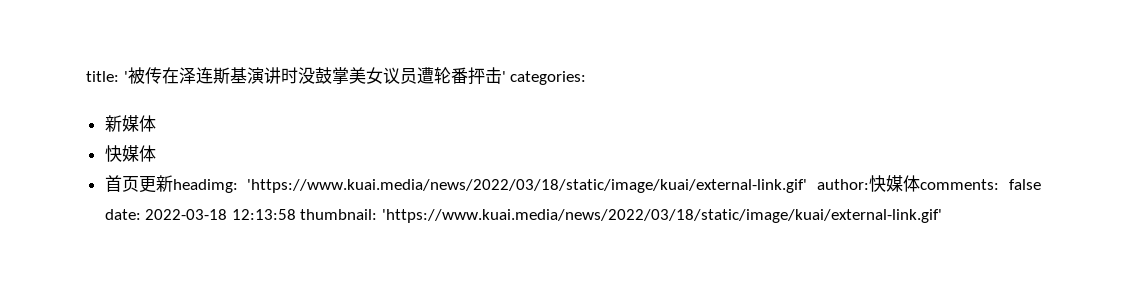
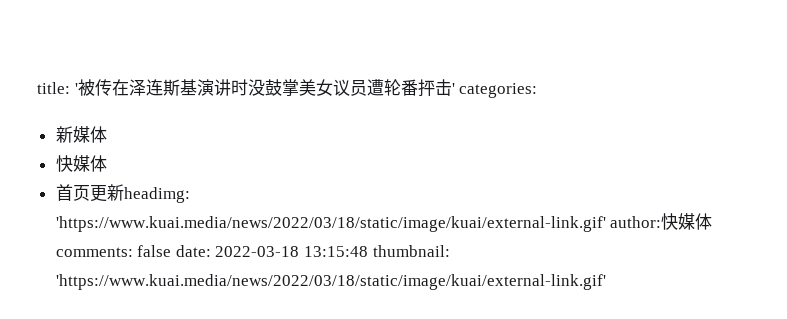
- 首页更新headimg: 'https://www.kuai.media/news/2022/03/18/static/image/kuai/external-link.gif' author:快媒体comments: false date: 2022-03-18 12:13:58 thumbnail: 'https://www.kuai.media/news/2022/03/18/static/image/kuai/external-link.gif'
+ 首页更新headimg: 'https://www.kuai.media/news/2022/03/18/static/image/kuai/external-link.gif' author:快媒体comments: false date: 2022-03-18 13:15:48 thumbnail: 'https://www.kuai.media/news/2022/03/18/static/image/kuai/external-link.gif'

